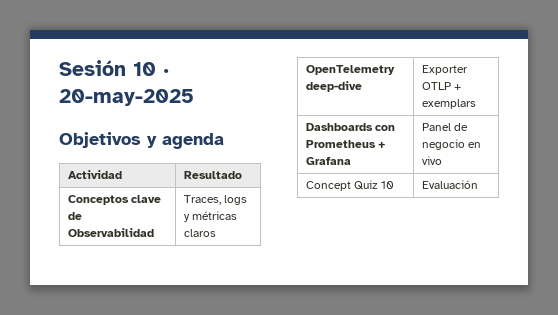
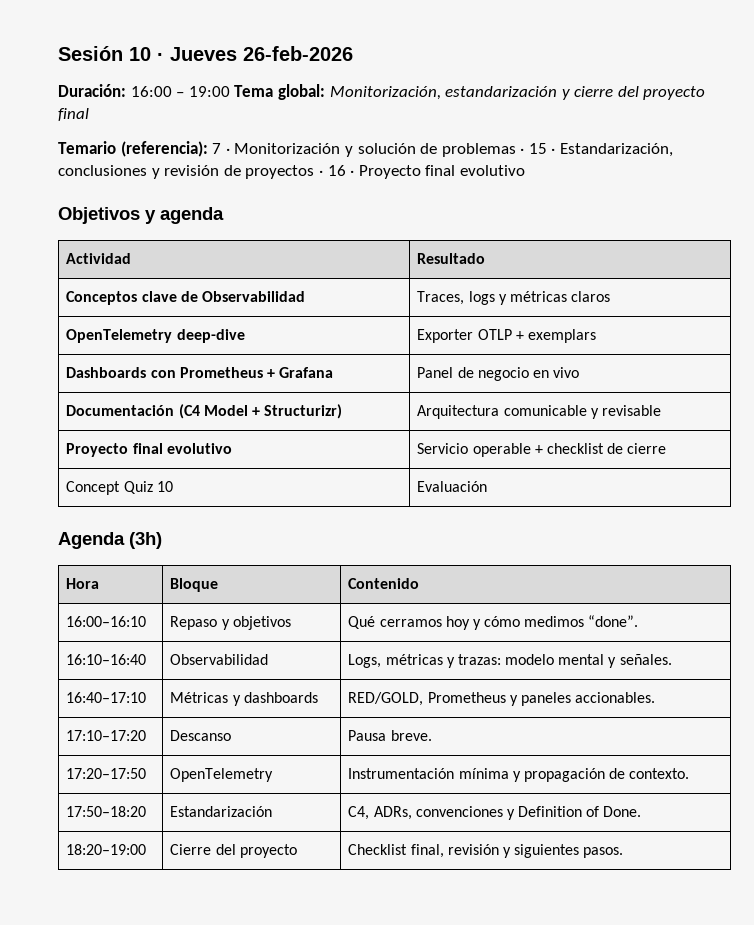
- Sesión 10 · 20-may-2025
+ Sesión 10 · Jueves 26-feb-2026
+ Duración: 16:00 – 19:00 Tema global: Monitorización, estandarización y cierre del proyecto final
+ Temario (referencia): 7 · Monitorización y solución de problemas · 15 · Estandarización, conclusiones y revisión de proyectos · 16 · Proyecto final evolutivo
+ Documentación (C4 Model + Structurizr) | Arquitectura comunicable y revisable
+ Proyecto final evolutivo | Servicio operable + checklist de cierre
  Concept Quiz 10 | Evaluación
+ Agenda (3h)
+ Hora | Bloque | Contenido
+ 16:00–16:10 | Repaso y objetivos | Qué cerramos hoy y cómo medimos “done”.
+ 16:10–16:40 | Observabilidad | Logs, métricas y trazas: modelo mental y señales.
+ 16:40–17:10 | Métricas y dashboards | RED/GOLD, Prometheus y paneles accionables.
+ 17:10–17:20 | Descanso | Pausa breve.
+ 17:20–17:50 | OpenTelemetry | Instrumentación mínima y propagación de contexto.
+ 17:50–18:20 | Estandarización | C4, ADRs, convenciones y Definition of Done.
+ 18:20–19:00 | Cierre del proyecto | Checklist final, revisión y siguientes pasos.

